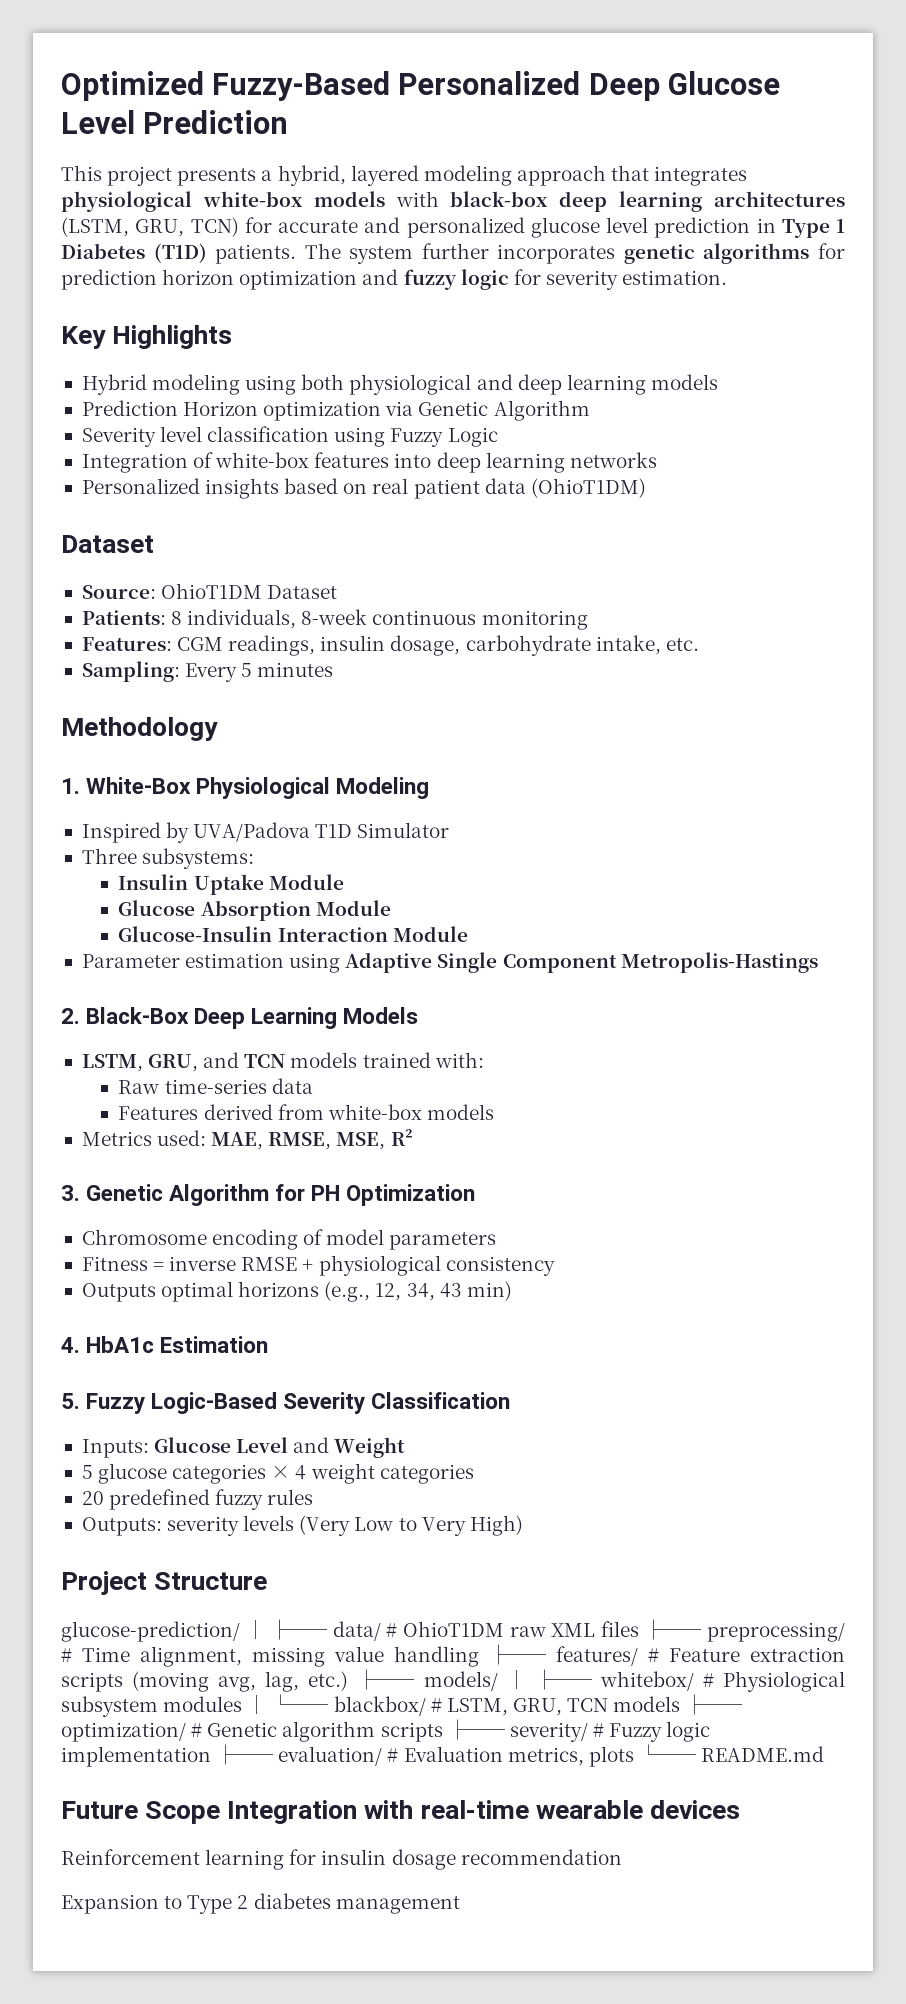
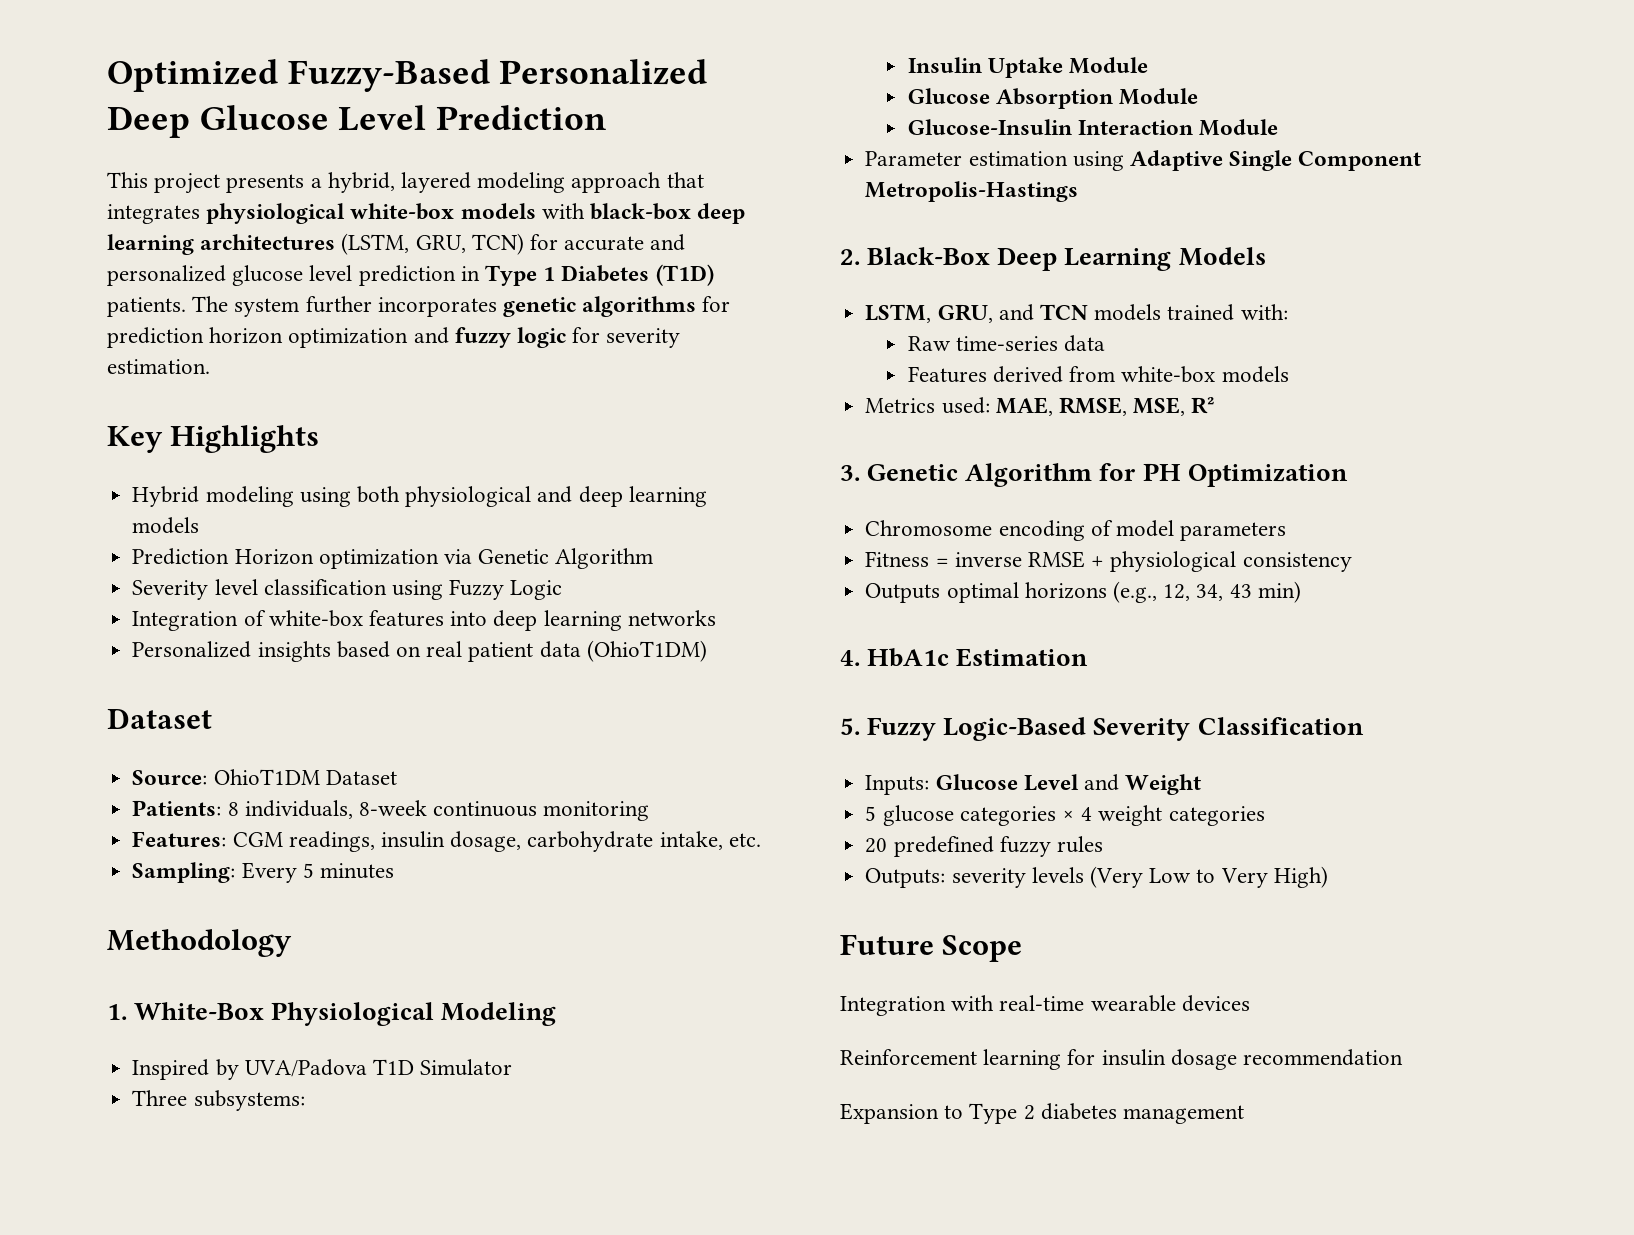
- Project Structure
- glucose-prediction/ │ ├── data/ # OhioT1DM raw XML files ├── preprocessing/ # Time alignment, missing value handling ├── features/ # Feature extraction scripts (moving avg, lag, etc.) ├── models/ │ ├── whitebox/ # Physiological subsystem modules │ └── blackbox/ # LSTM, GRU, TCN models ├── optimization/ # Genetic algorithm scripts ├── severity/ # Fuzzy logic implementation ├── evaluation/ # Evaluation metrics, plots └── README.md
- Future Scope Integration with real-time wearable devices
+ Future Scope
+ Integration with real-time wearable devices

